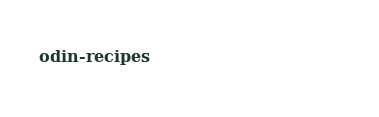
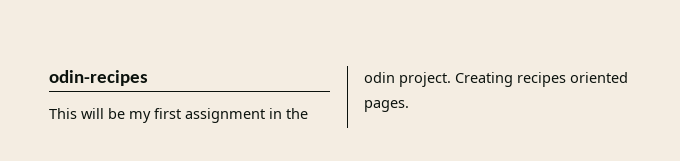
+ This will be my first assignment in the odin project. Creating recipes oriented pages.

